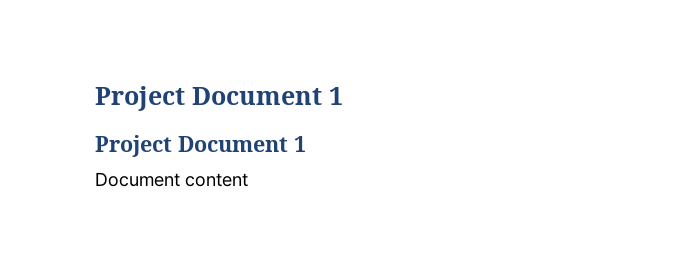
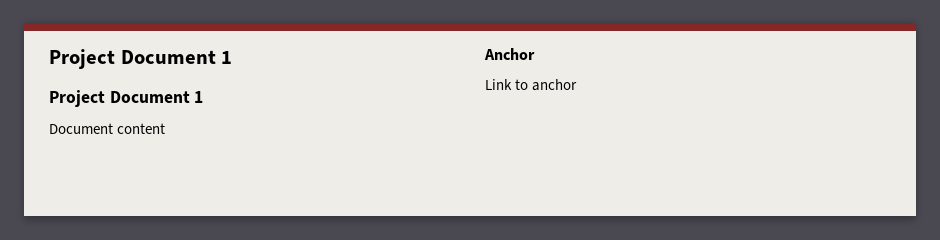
+ Anchor
+ Link to anchor

